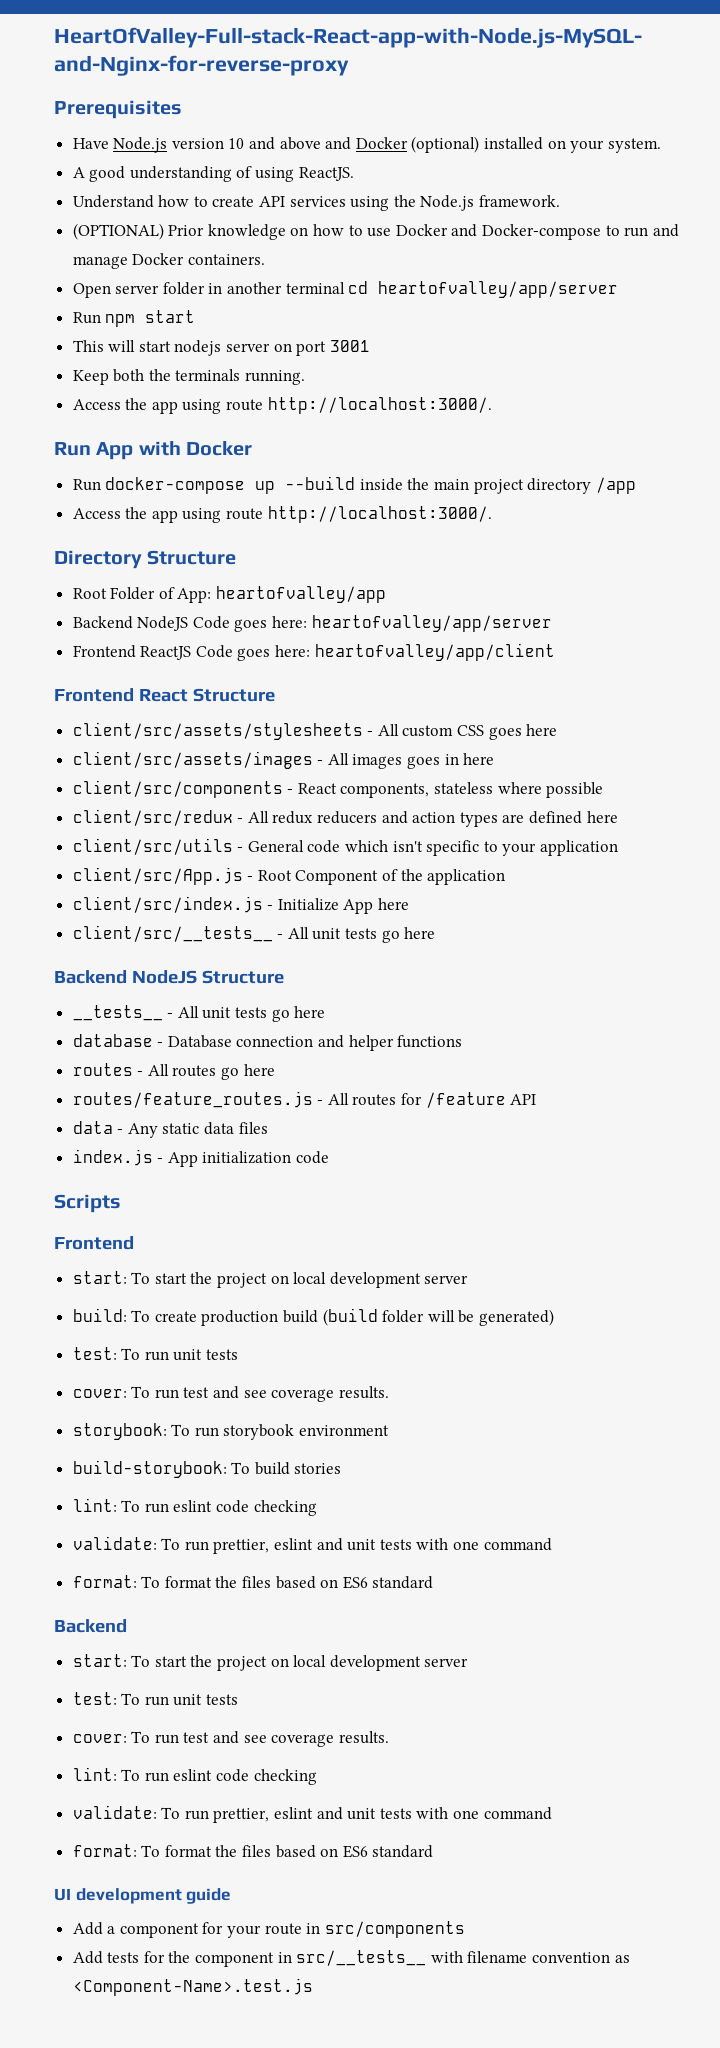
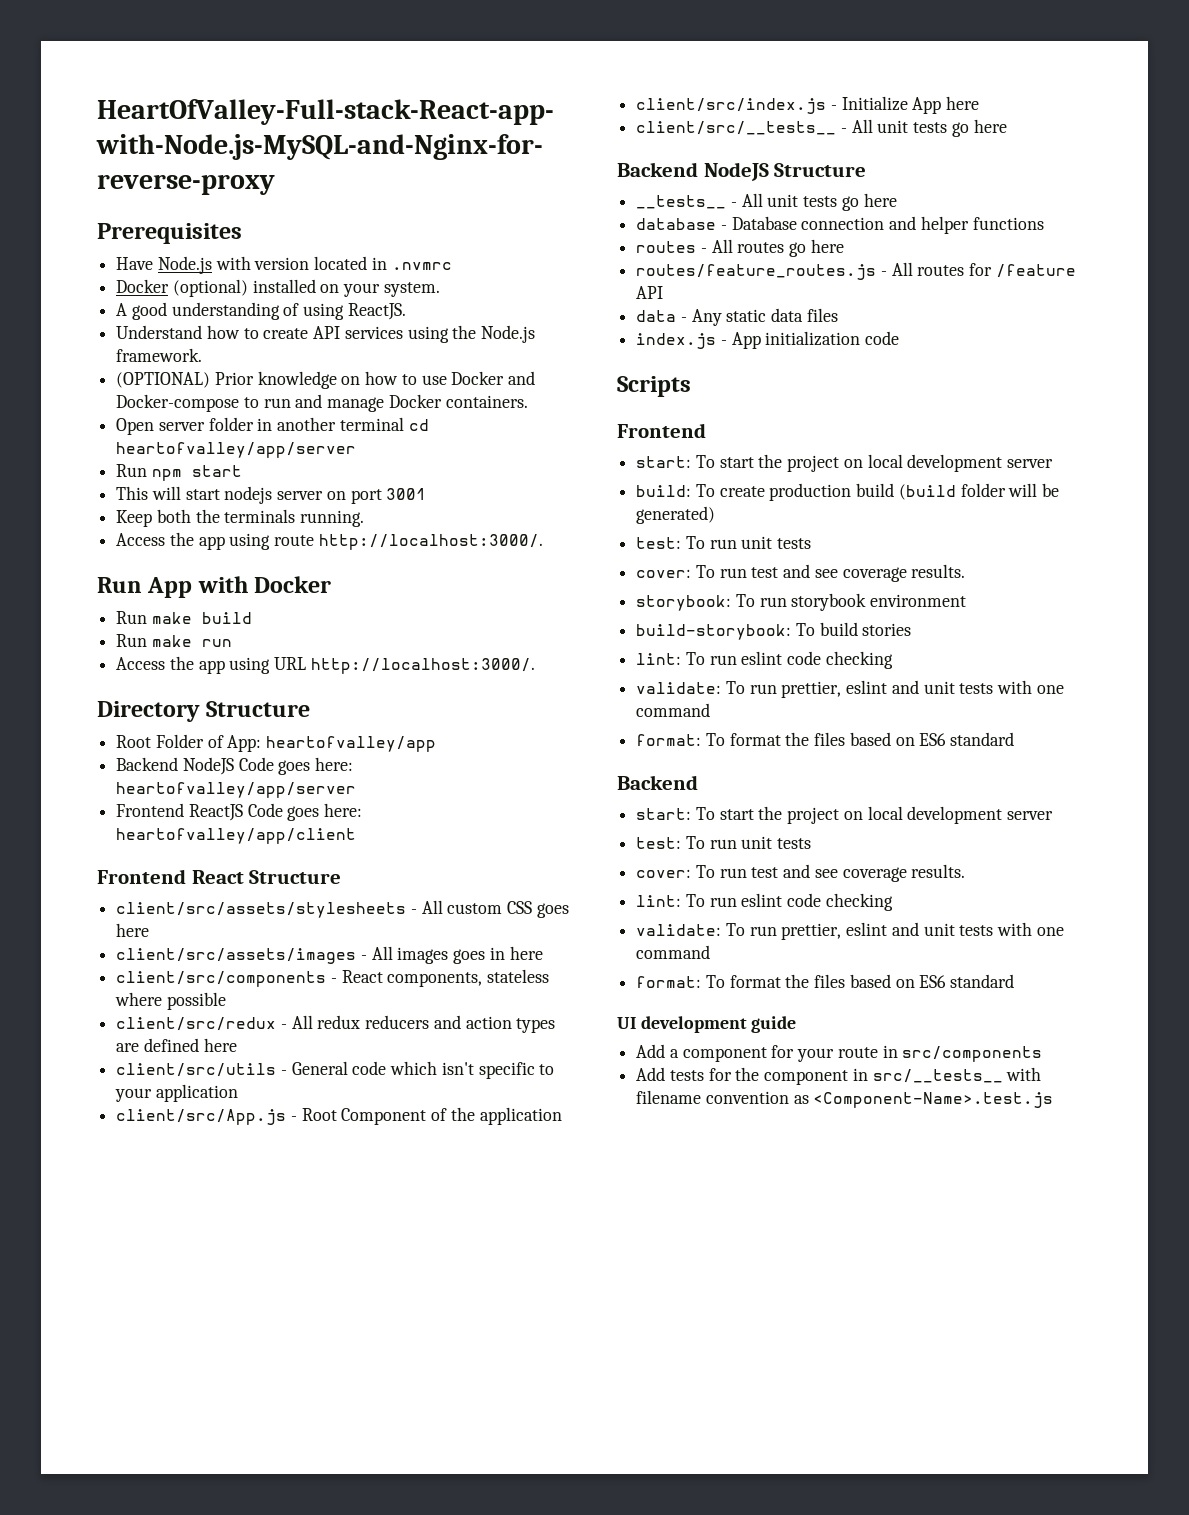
- Have Node.js version 10 and above and Docker (optional) installed on your system.
+ Have Node.js with version located in .nvmrc
+ Docker (optional) installed on your system.
- Run docker-compose up --build inside the main project directory /app
- Access the app using route http://localhost:3000/.
+ Run make build
+ Run make run
+ Access the app using URL http://localhost:3000/.

